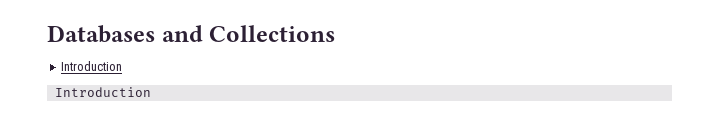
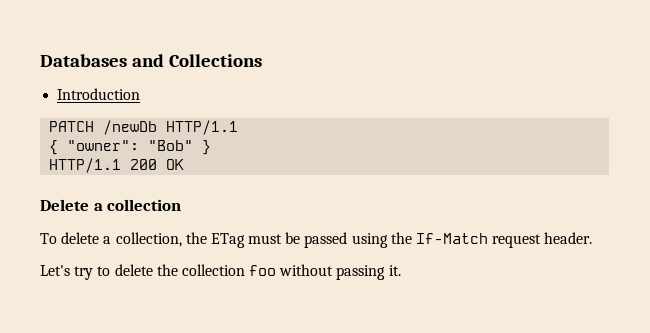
  Databases and Collections
  Introduction
- Introduction
+ PATCH /newDb HTTP/1.1
+ { "owner": "Bob" }
+ HTTP/1.1 200 OK
+ Delete a collection
+ To delete a collection, the ETag must be passed using the If-Match request header.
+ Let's try to delete the collection foo without passing it.

